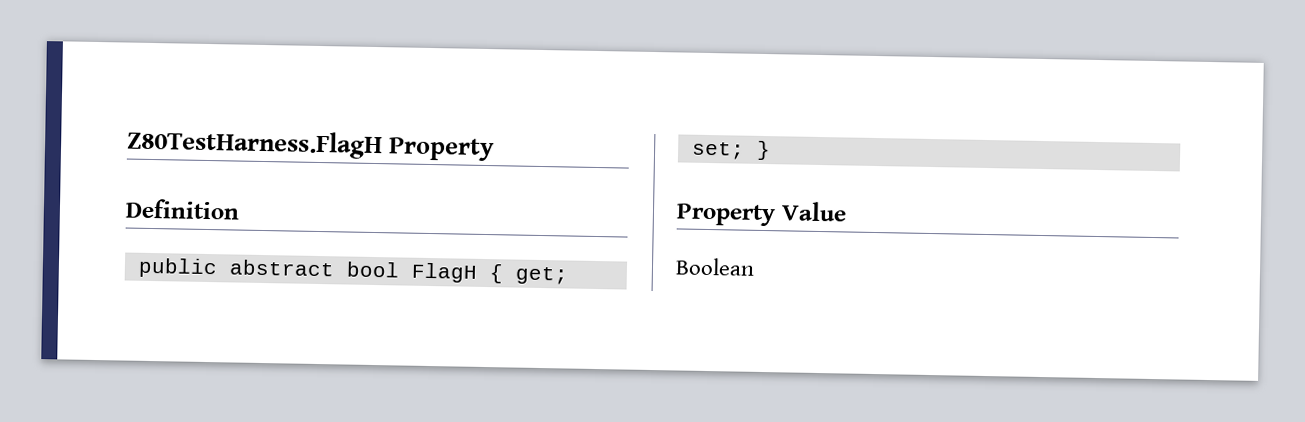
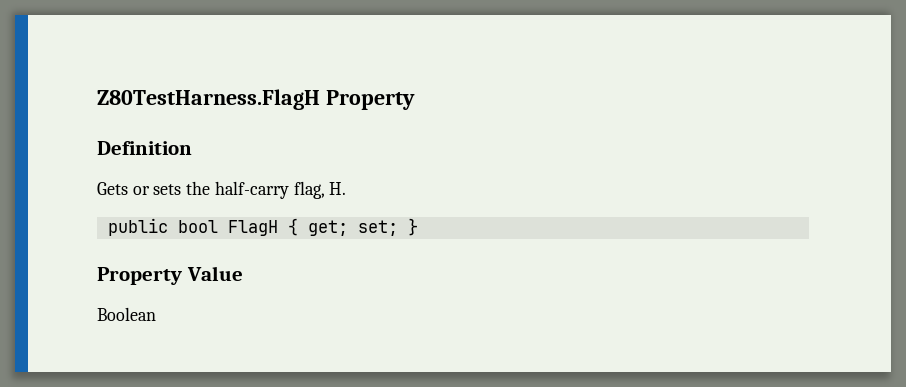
+ Gets or sets the half-carry flag, H.
- public abstract bool FlagH { get; set; }
+ public bool FlagH { get; set; }

